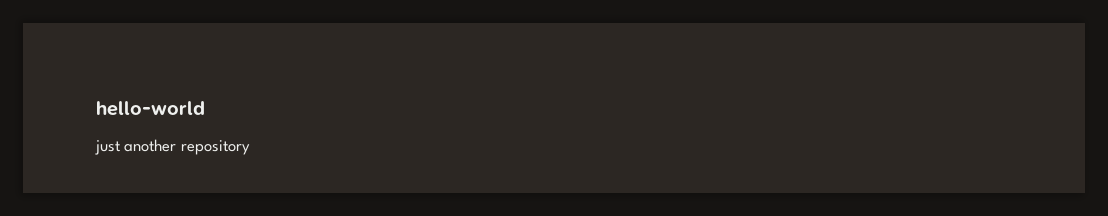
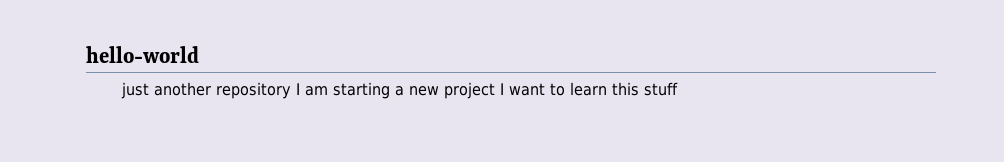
- just another repository
+ just another repository I am starting a new project I want to learn this stuff

